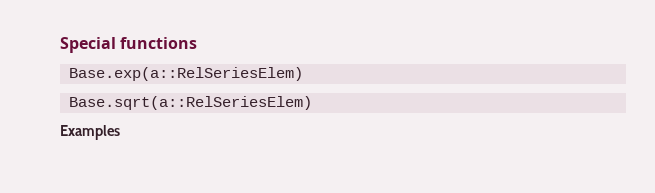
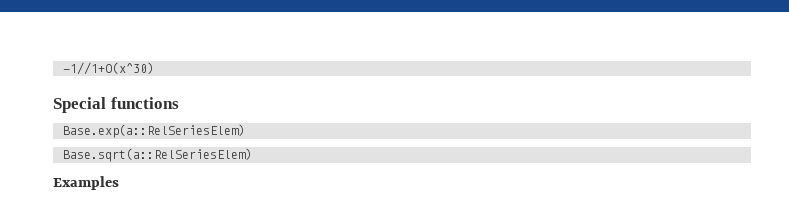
+ -1//1+O(x^30)

